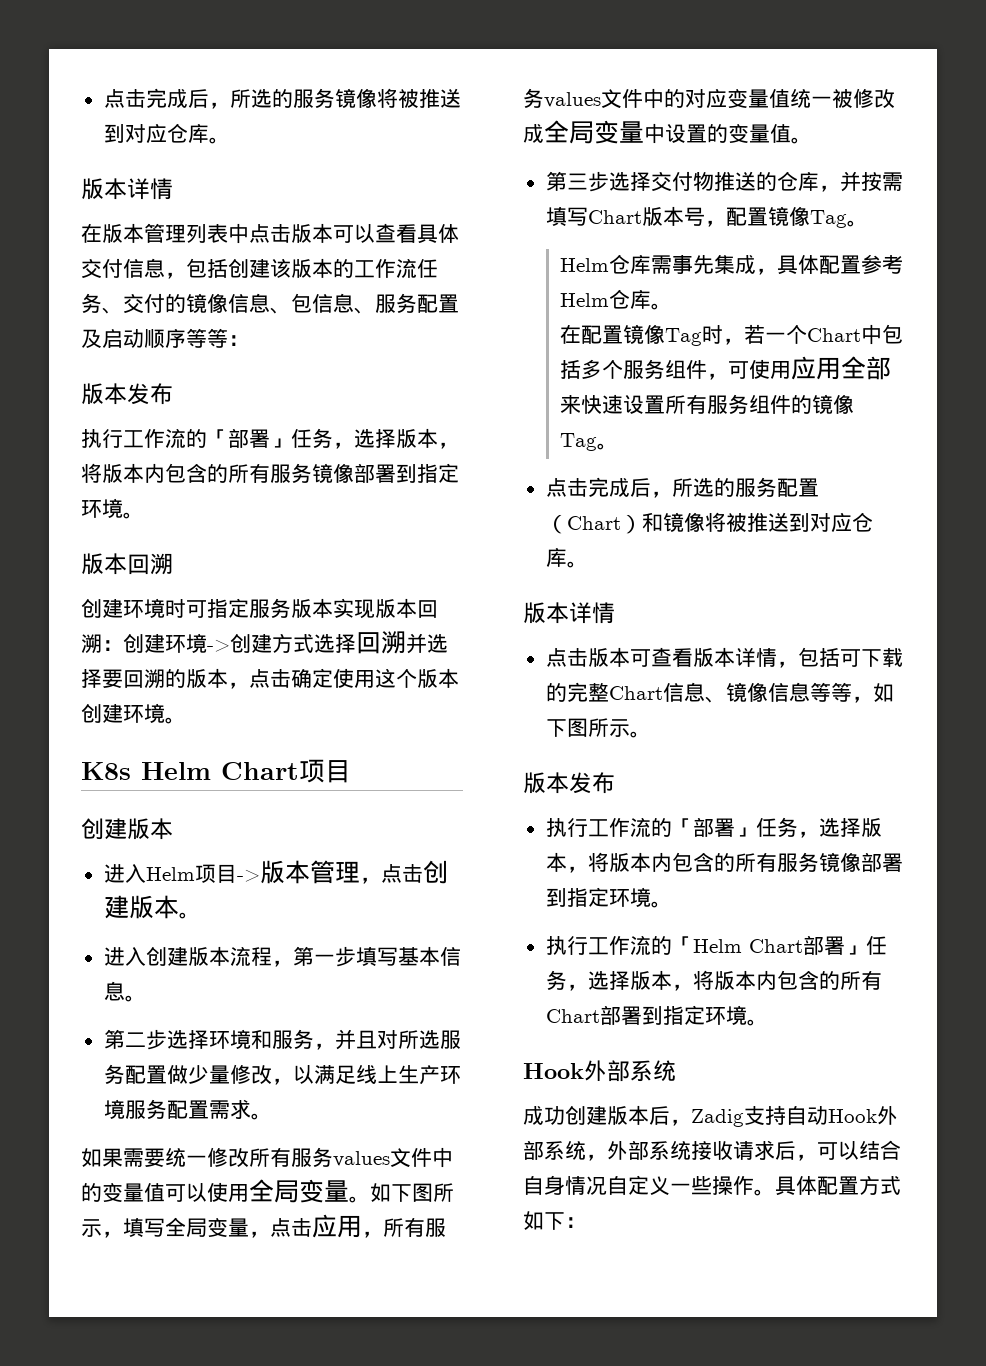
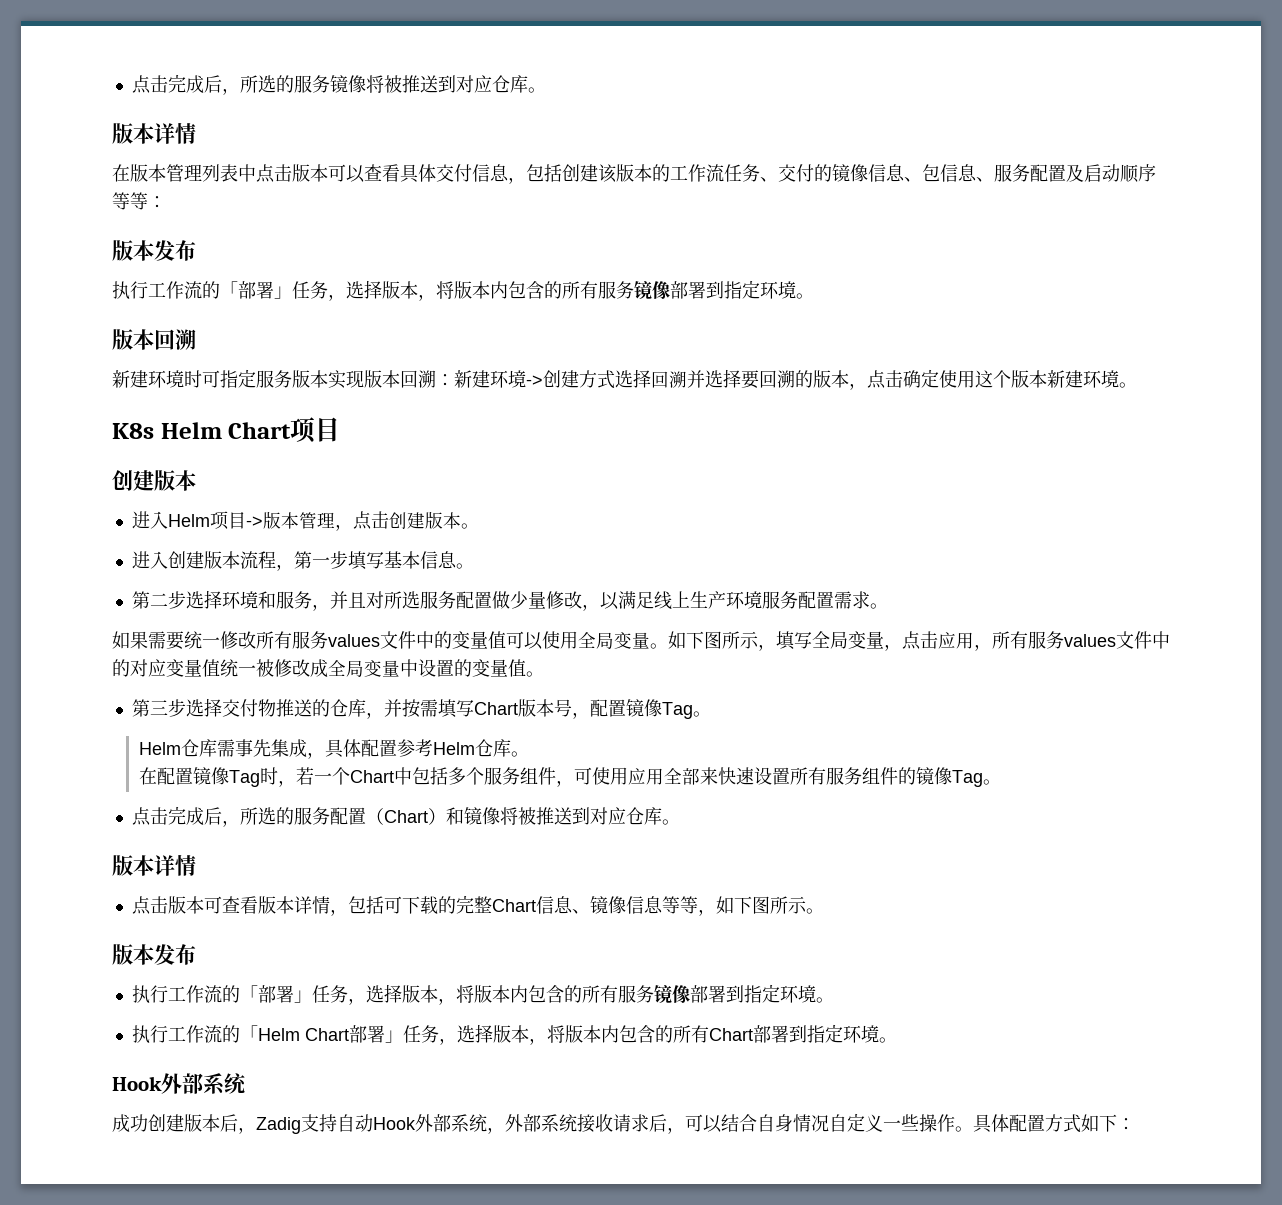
- 创建环境时可指定服务版本实现版本回溯：创建环境->创建方式选择回溯并选择要回溯的版本，点击确定使用这个版本创建环境。
+ 新建环境时可指定服务版本实现版本回溯：新建环境->创建方式选择回溯并选择要回溯的版本，点击确定使用这个版本新建环境。

